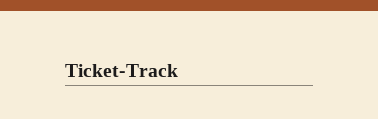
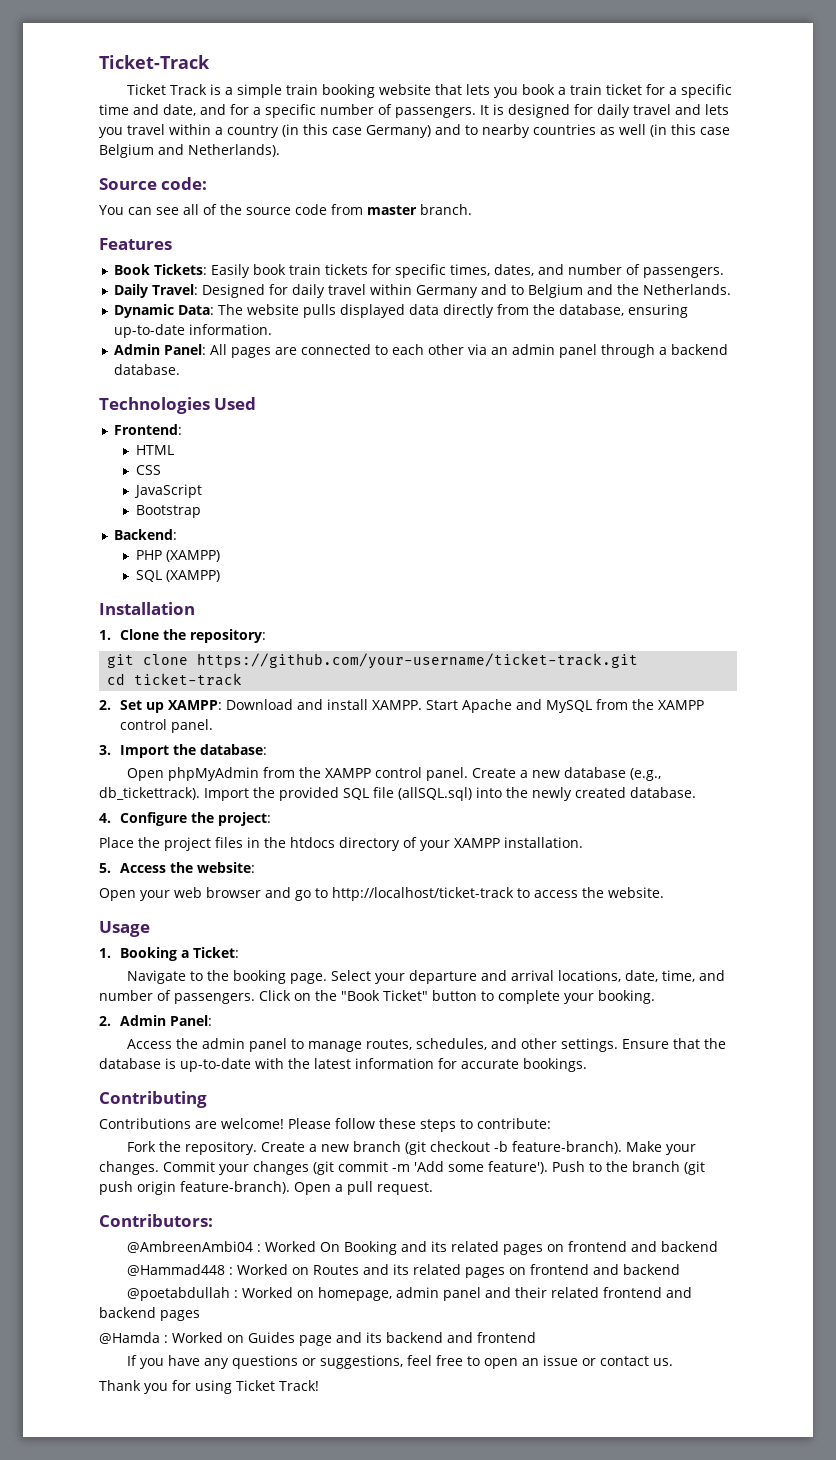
+ Ticket Track is a simple train booking website that lets you book a train ticket for a specific time and date, and for a specific number of passengers. It is designed for daily travel and lets you travel within a country (in this case Germany) and to nearby countries as well (in this case Belgium and Netherlands).
+ Source code:
+ You can see all of the source code from master branch.
+ Features
+ Book Tickets: Easily book train tickets for specific times, dates, and number of passengers.
+ Daily Travel: Designed for daily travel within Germany and to Belgium and the Netherlands.
+ Dynamic Data: The website pulls displayed data directly from the database, ensuring up-to-date information.
+ Admin Panel: All pages are connected to each other via an admin panel through a backend database.
+ Technologies Used
+ Frontend:
+ HTML
+ CSS
+ JavaScript
+ Bootstrap
+ Backend:
+ PHP (XAMPP)
+ SQL (XAMPP)
+ Installation
+ 1. Clone the repository:
+ git clone https://github.com/your-username/ticket-track.git
+ cd ticket-track
+ 2. Set up XAMPP: Download and install XAMPP. Start Apache and MySQL from the XAMPP control panel.
+ 3. Import the database:
+ Open phpMyAdmin from the XAMPP control panel. Create a new database (e.g., db_tickettrack). Import the provided SQL file (allSQL.sql) into the newly created database.
+ 4. Configure the project:
+ Place the project files in the htdocs directory of your XAMPP installation.
+ 5. Access the website:
+ Open your web browser and go to http://localhost/ticket-track to access the website.
+ Usage
+ 1. Booking a Ticket:
+ Navigate to the booking page. Select your departure and arrival locations, date, time, and number of passengers. Click on the "Book Ticket" button to complete your booking.
+ 2. Admin Panel:
+ Access the admin panel to manage routes, schedules, and other settings. Ensure that the database is up-to-date with the latest information for accurate bookings.
+ Contributing
+ Contributions are welcome! Please follow these steps to contribute:
+ Fork the repository. Create a new branch (git checkout -b feature-branch). Make your changes. Commit your changes (git commit -m 'Add some feature'). Push to the branch (git push origin feature-branch). Open a pull request.
+ Contributors:
+ @AmbreenAmbi04 : Worked On Booking and its related pages on frontend and backend
+ @Hammad448 : Worked on Routes and its related pages on frontend and backend
+ @poetabdullah : Worked on homepage, admin panel and their related frontend and backend pages
+ @Hamda : Worked on Guides page and its backend and frontend
+ If you have any questions or suggestions, feel free to open an issue or contact us.
+ Thank you for using Ticket Track!

